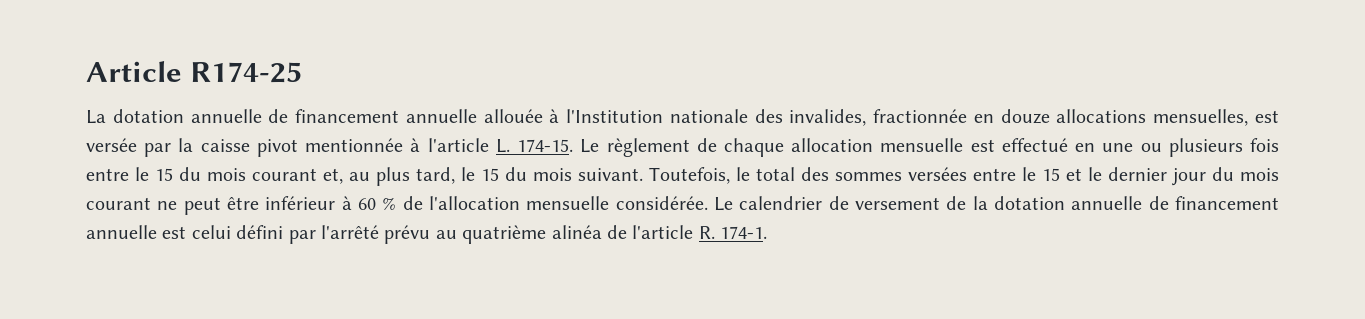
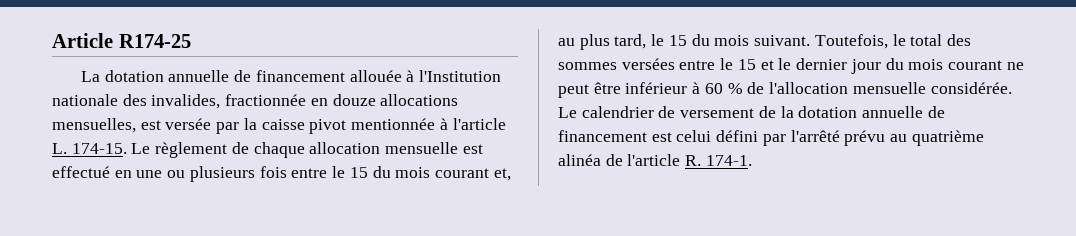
- La dotation annuelle de financement annuelle allouée à l'Institution nationale des invalides, fractionnée en douze allocations mensuelles, est versée par la caisse pivot mentionnée à l'article L. 174-15.
+ La dotation annuelle de financement allouée à l'Institution nationale des invalides, fractionnée en douze allocations mensuelles, est versée par la caisse pivot mentionnée à l'article L. 174-15.
- Le calendrier de versement de la dotation annuelle de financement annuelle est celui défini par l'arrêté prévu au quatrième alinéa de l'article R. 174-1.
+ Le calendrier de versement de la dotation annuelle de financement est celui défini par l'arrêté prévu au quatrième alinéa de l'article R. 174-1.

